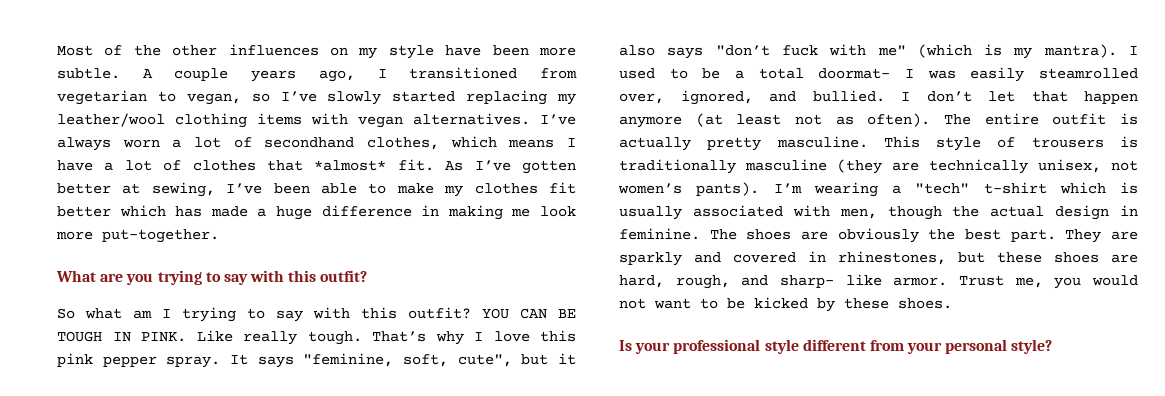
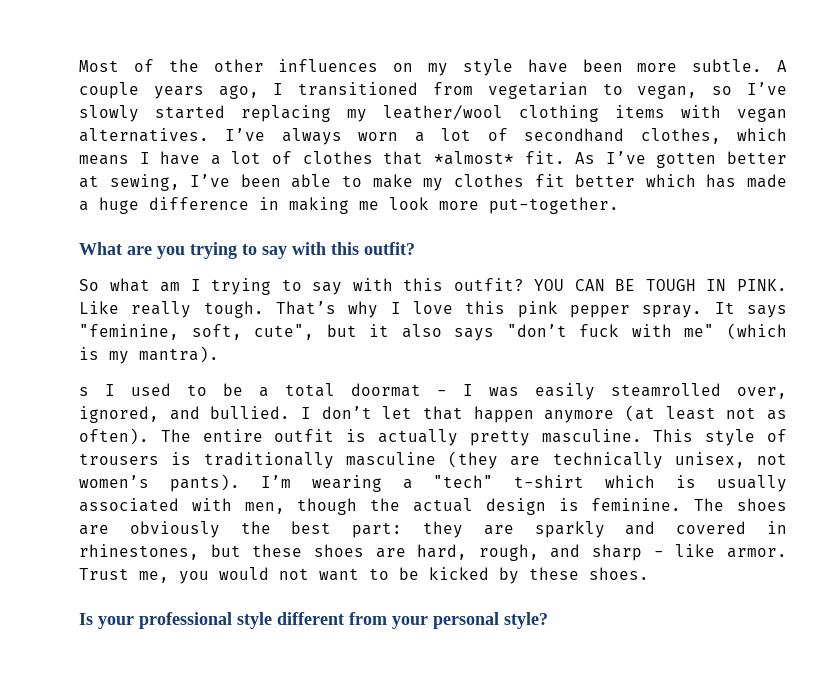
- It says "feminine, soft, cute", but it also says "don’t fuck with me" (which is my mantra). I used to be a total doormat- I was easily steamrolled over, ignored, and bullied.
+ It says "feminine, soft, cute", but it also says "don’t fuck with me" (which is my mantra).
+ s I used to be a total doormat - I was easily steamrolled over, ignored, and bullied.
- I’m wearing a "tech" t-shirt which is usually associated with men, though the actual design in feminine.
+ I’m wearing a "tech" t-shirt which is usually associated with men, though the actual design is feminine.
- The shoes are obviously the best part. They are sparkly and covered in rhinestones, but these shoes are hard, rough, and sharp- like armor.
+ The shoes are obviously the best part: they are sparkly and covered in rhinestones, but these shoes are hard, rough, and sharp - like armor.

